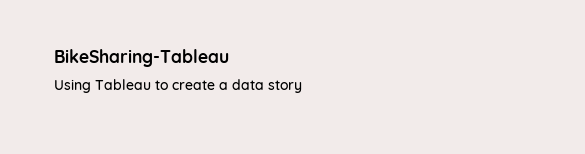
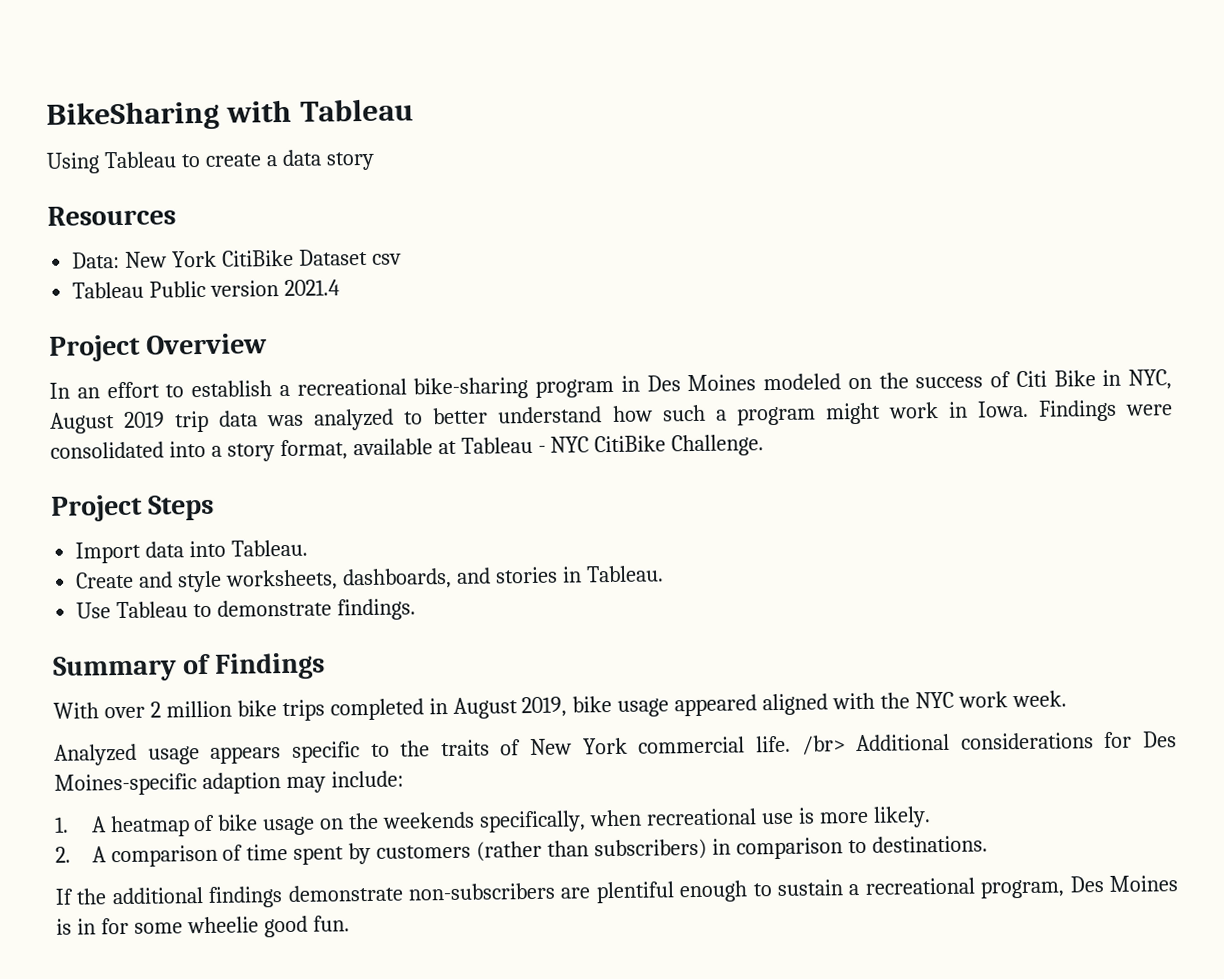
- BikeSharing-Tableau
+ BikeSharing with Tableau
+ Resources
+ Data: New York CitiBike Dataset csv
+ Tableau Public version 2021.4
+ Project Overview
+ In an effort to establish a recreational bike-sharing program in Des Moines modeled on the success of Citi Bike in NYC, August 2019 trip data was analyzed to better understand how such a program might work in Iowa. Findings were consolidated into a story format, available at Tableau - NYC CitiBike Challenge.
+ Project Steps
+ Import data into Tableau.
+ Create and style worksheets, dashboards, and stories in Tableau.
+ Use Tableau to demonstrate findings.
+ Summary of Findings
+ With over 2 million bike trips completed in August 2019, bike usage appeared aligned with the NYC work week.
+ Analyzed usage appears specific to the traits of New York commercial life. /br> Additional considerations for Des Moines-specific adaption may include:
+ 1. A heatmap of bike usage on the weekends specifically, when recreational use is more likely.
+ 2. A comparison of time spent by customers (rather than subscribers) in comparison to destinations.
+ If the additional findings demonstrate non-subscribers are plentiful enough to sustain a recreational program, Des Moines is in for some wheelie good fun.

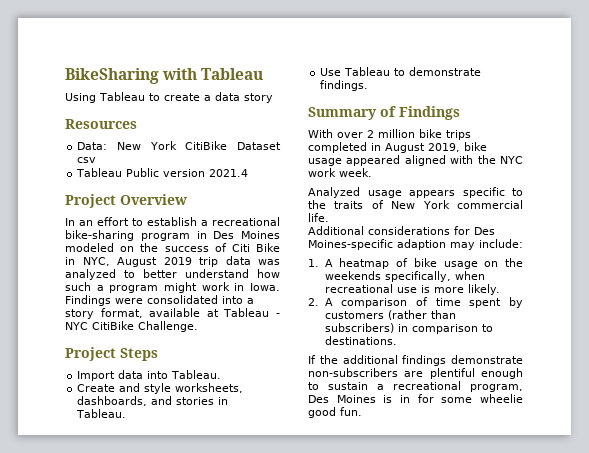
- Analyzed usage appears specific to the traits of New York commercial life. /br> Additional considerations for Des Moines-specific adaption may include:
+ Analyzed usage appears specific to the traits of New York commercial life.
+ Additional considerations for Des Moines-specific adaption may include:

